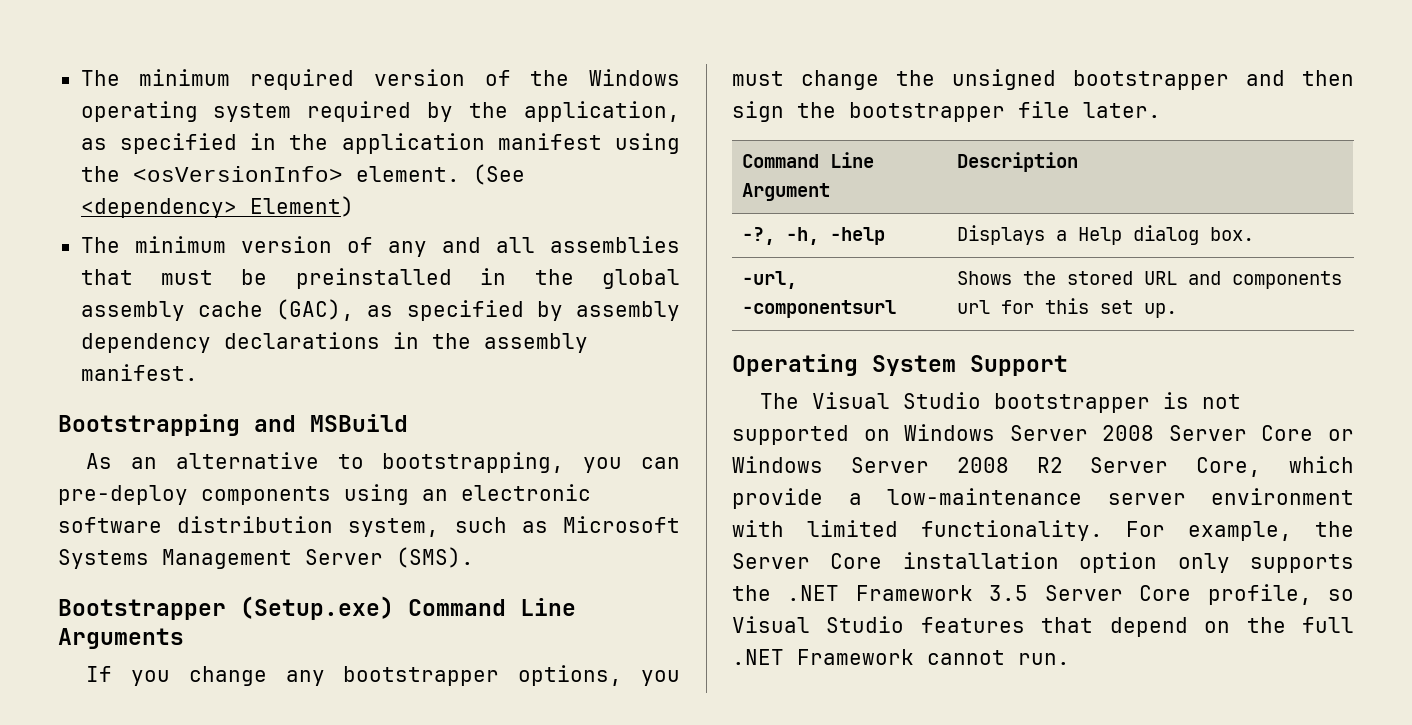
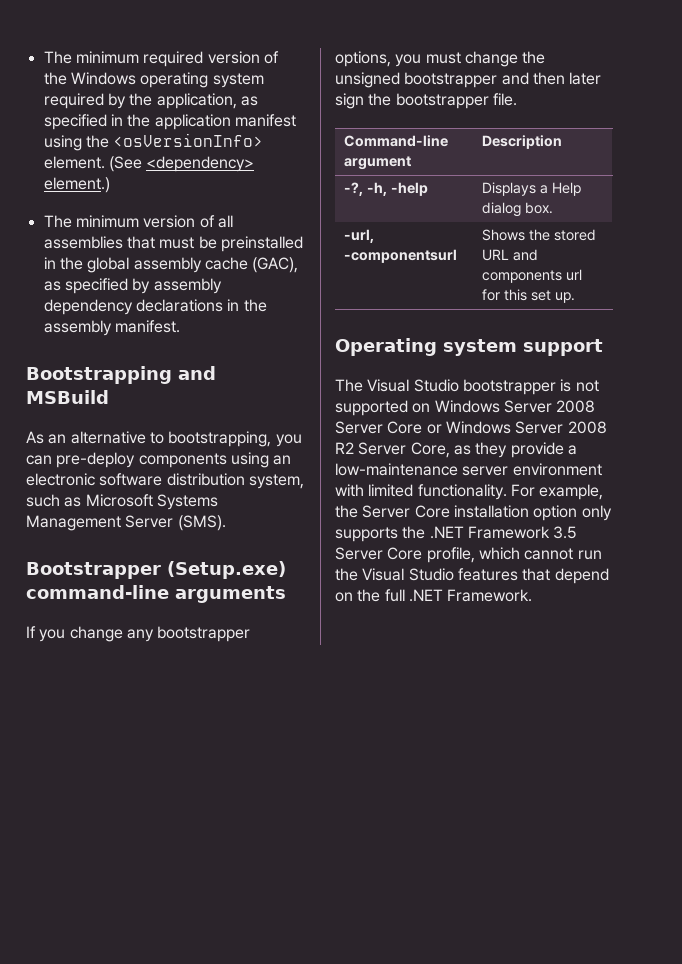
- (See <dependency> Element)
+ (See <dependency> element.)
- The minimum version of any and all assemblies that must be preinstalled in the global assembly cache (GAC), as specified by assembly dependency declarations in the assembly manifest.
+ The minimum version of all assemblies that must be preinstalled in the global assembly cache (GAC), as specified by assembly dependency declarations in the assembly manifest.
- Bootstrapper (Setup.exe) Command Line Arguments
+ Bootstrapper (Setup.exe) command-line arguments
- If you change any bootstrapper options, you must change the unsigned bootstrapper and then sign the bootstrapper file later.
- Command Line Argument | Description
+ If you change any bootstrapper options, you must change the unsigned bootstrapper and then later sign the bootstrapper file.
+ Command-line argument | Description
- Operating System Support
+ Operating system support
- The Visual Studio bootstrapper is not supported on Windows Server 2008 Server Core or Windows Server 2008 R2 Server Core, which provide a low-maintenance server environment with limited functionality.
+ The Visual Studio bootstrapper is not supported on Windows Server 2008 Server Core or Windows Server 2008 R2 Server Core, as they provide a low-maintenance server environment with limited functionality.
- For example, the Server Core installation option only supports the .NET Framework 3.5 Server Core profile, so Visual Studio features that depend on the full .NET Framework cannot run.
+ For example, the Server Core installation option only supports the .NET Framework 3.5 Server Core profile, which cannot run the Visual Studio features that depend on the full .NET Framework.

